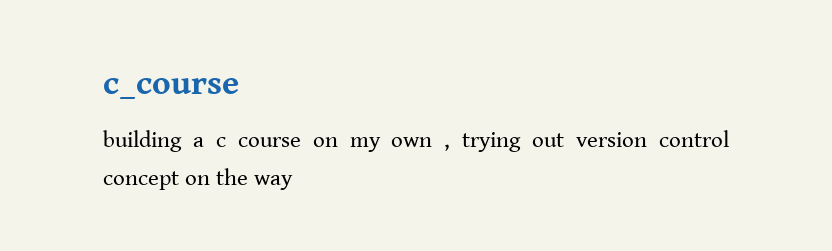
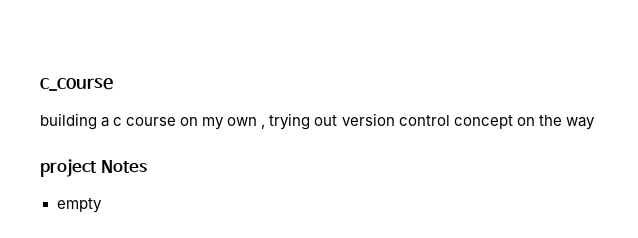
+ project Notes
+ empty

